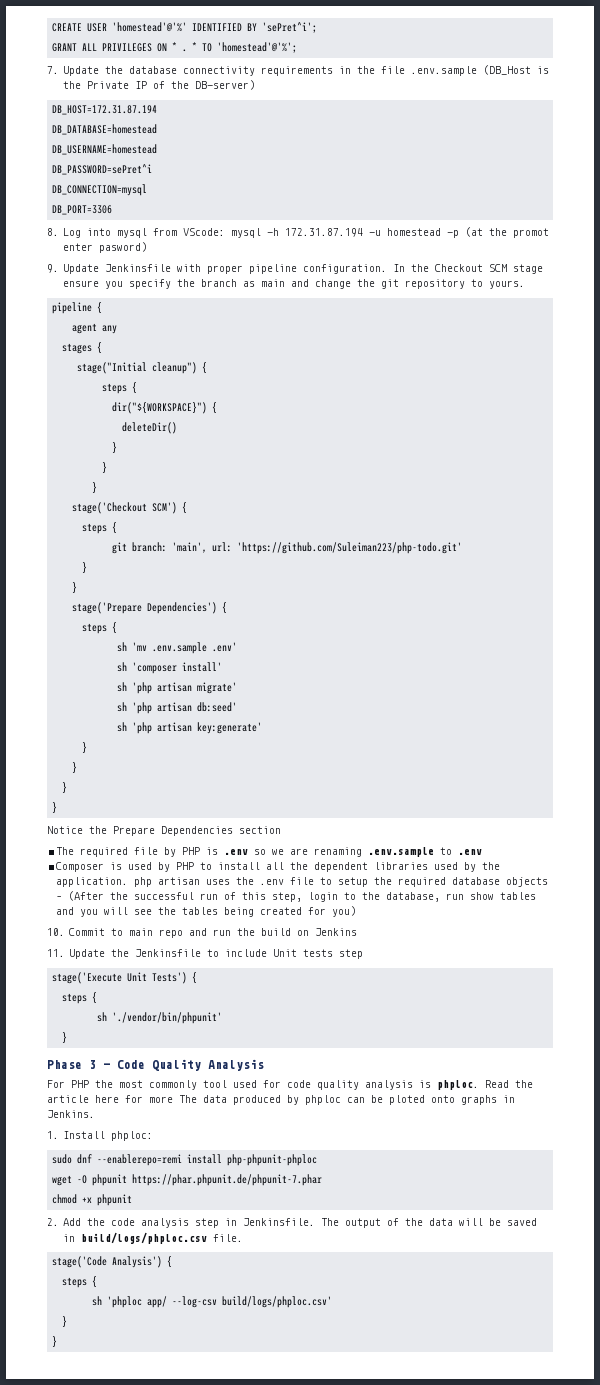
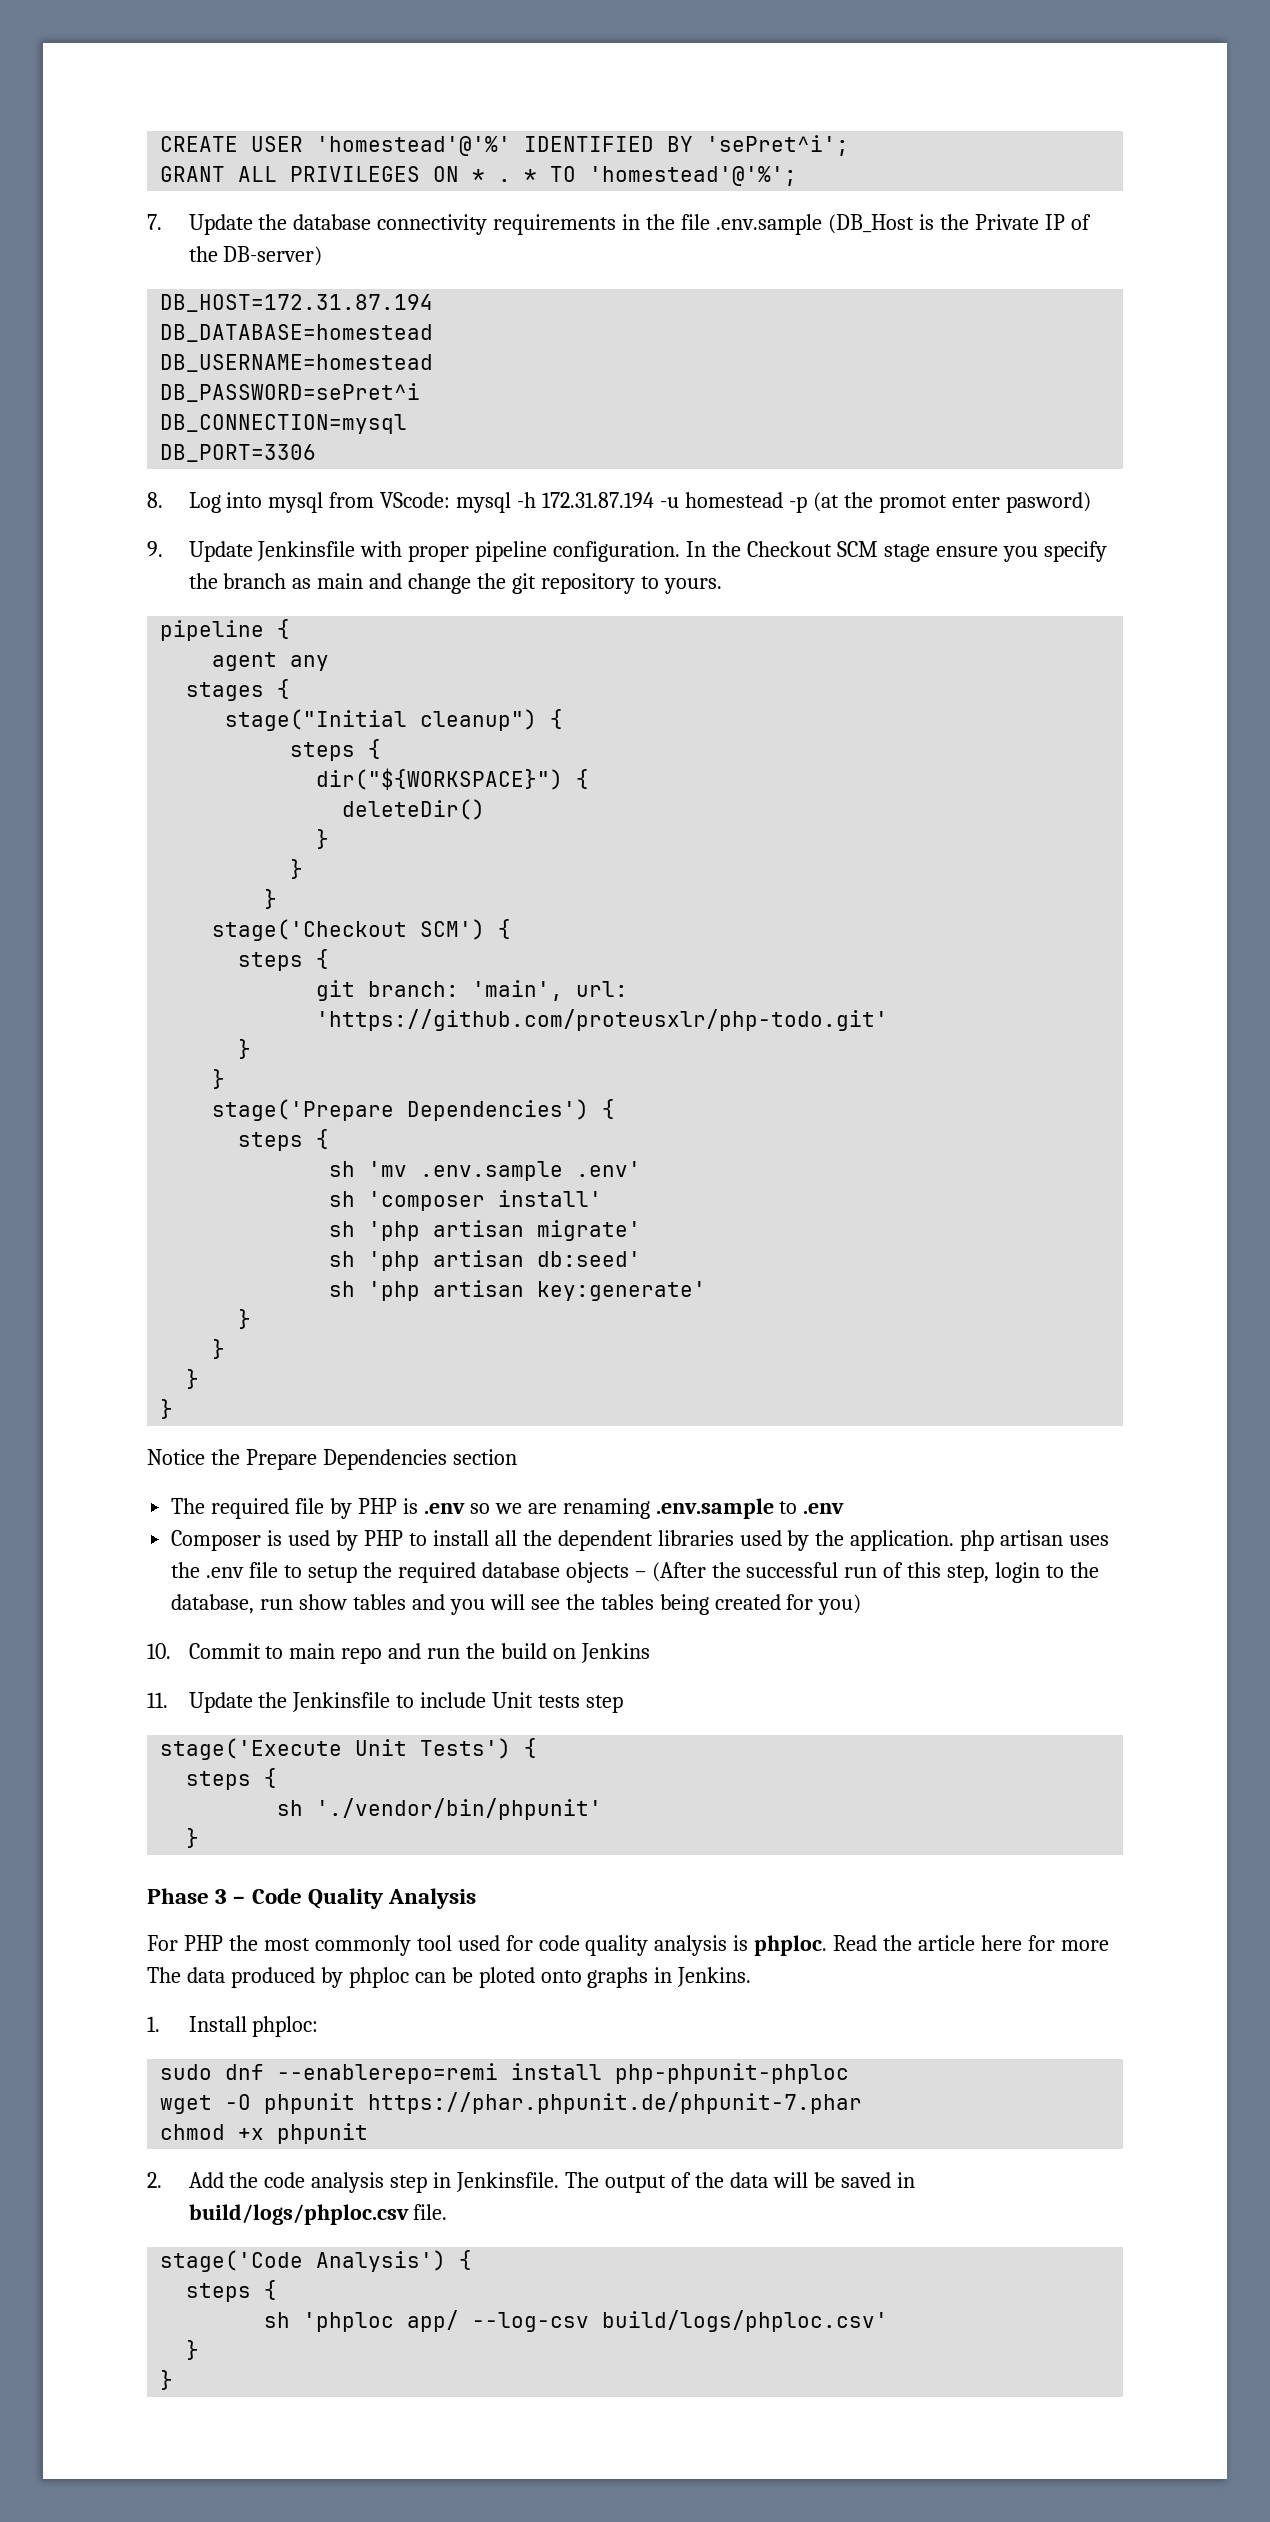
- git branch: 'main', url: 'https://github.com/Suleiman223/php-todo.git'
+ git branch: 'main', url: 'https://github.com/proteusxlr/php-todo.git'

